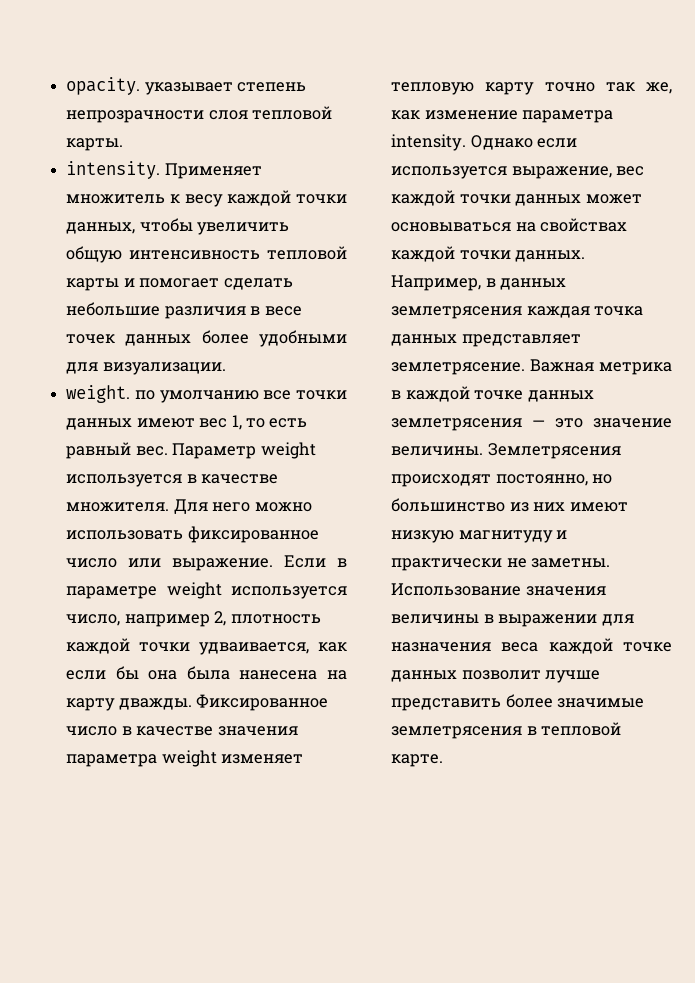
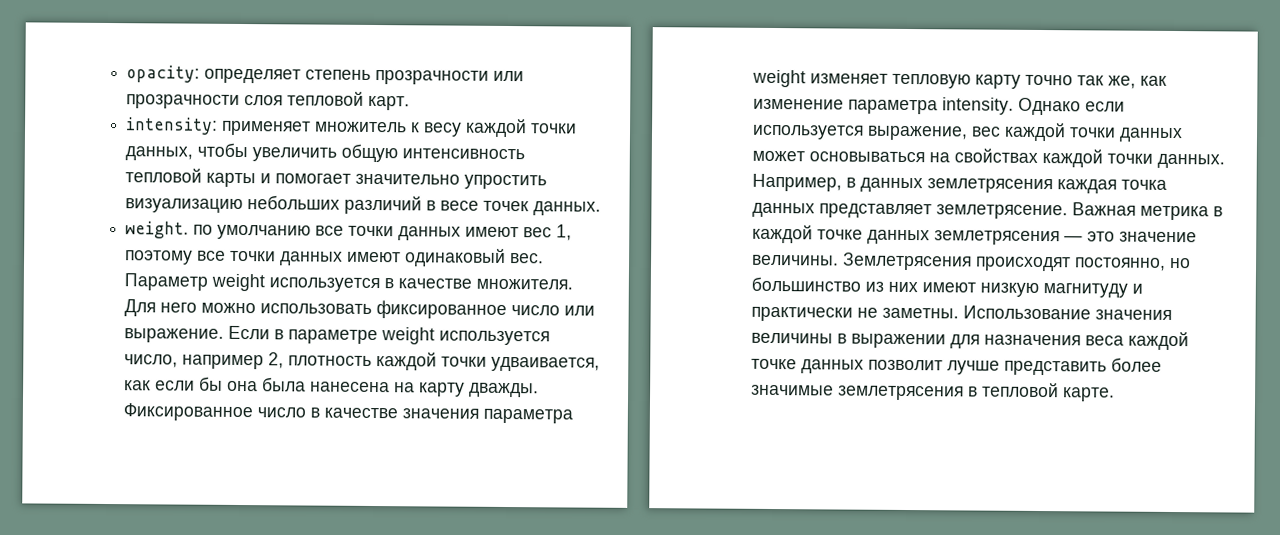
- opacity. указывает степень непрозрачности слоя тепловой карты.
- intensity. Применяет множитель к весу каждой точки данных, чтобы увеличить общую интенсивность тепловой карты и помогает сделать небольшие различия в весе точек данных более удобными для визуализации.
+ opacity: определяет степень прозрачности или прозрачности слоя тепловой карт.
+ intensity: применяет множитель к весу каждой точки данных, чтобы увеличить общую интенсивность тепловой карты и помогает значительно упростить визуализацию небольших различий в весе точек данных.
- weight. по умолчанию все точки данных имеют вес 1, то есть равный вес.
+ weight. по умолчанию все точки данных имеют вес 1, поэтому все точки данных имеют одинаковый вес.

